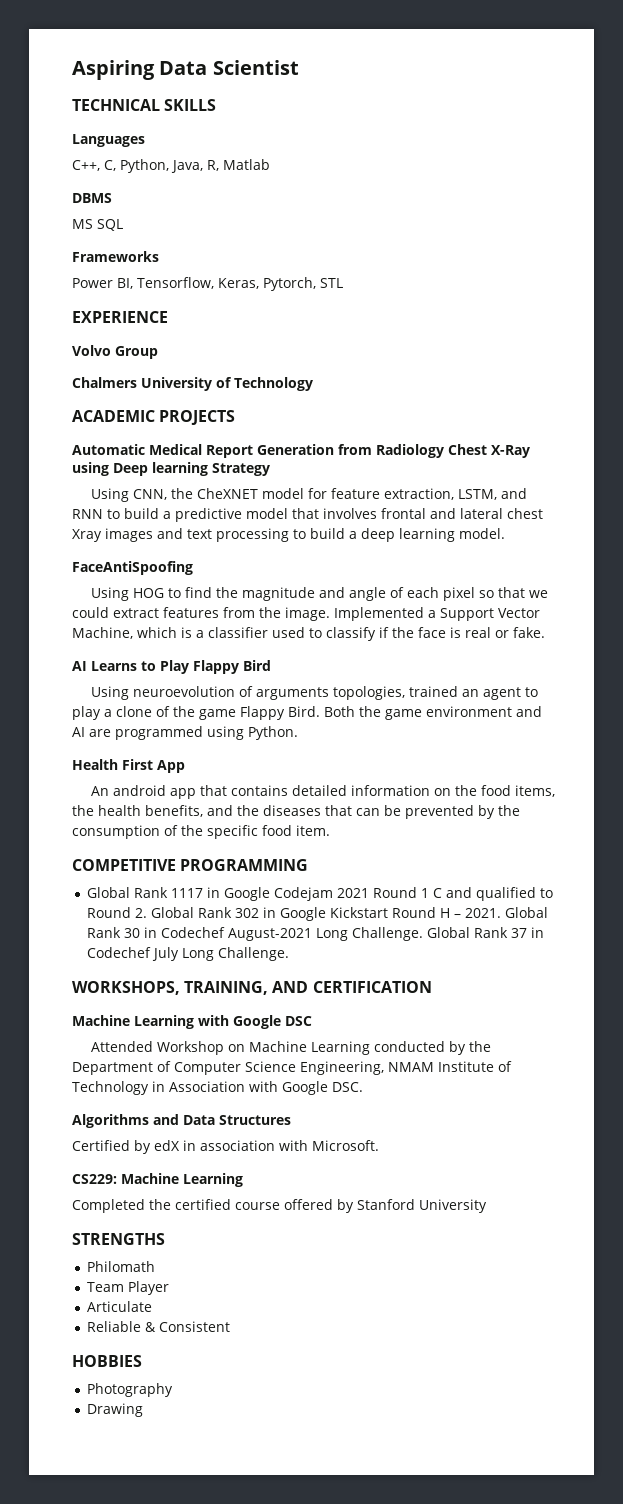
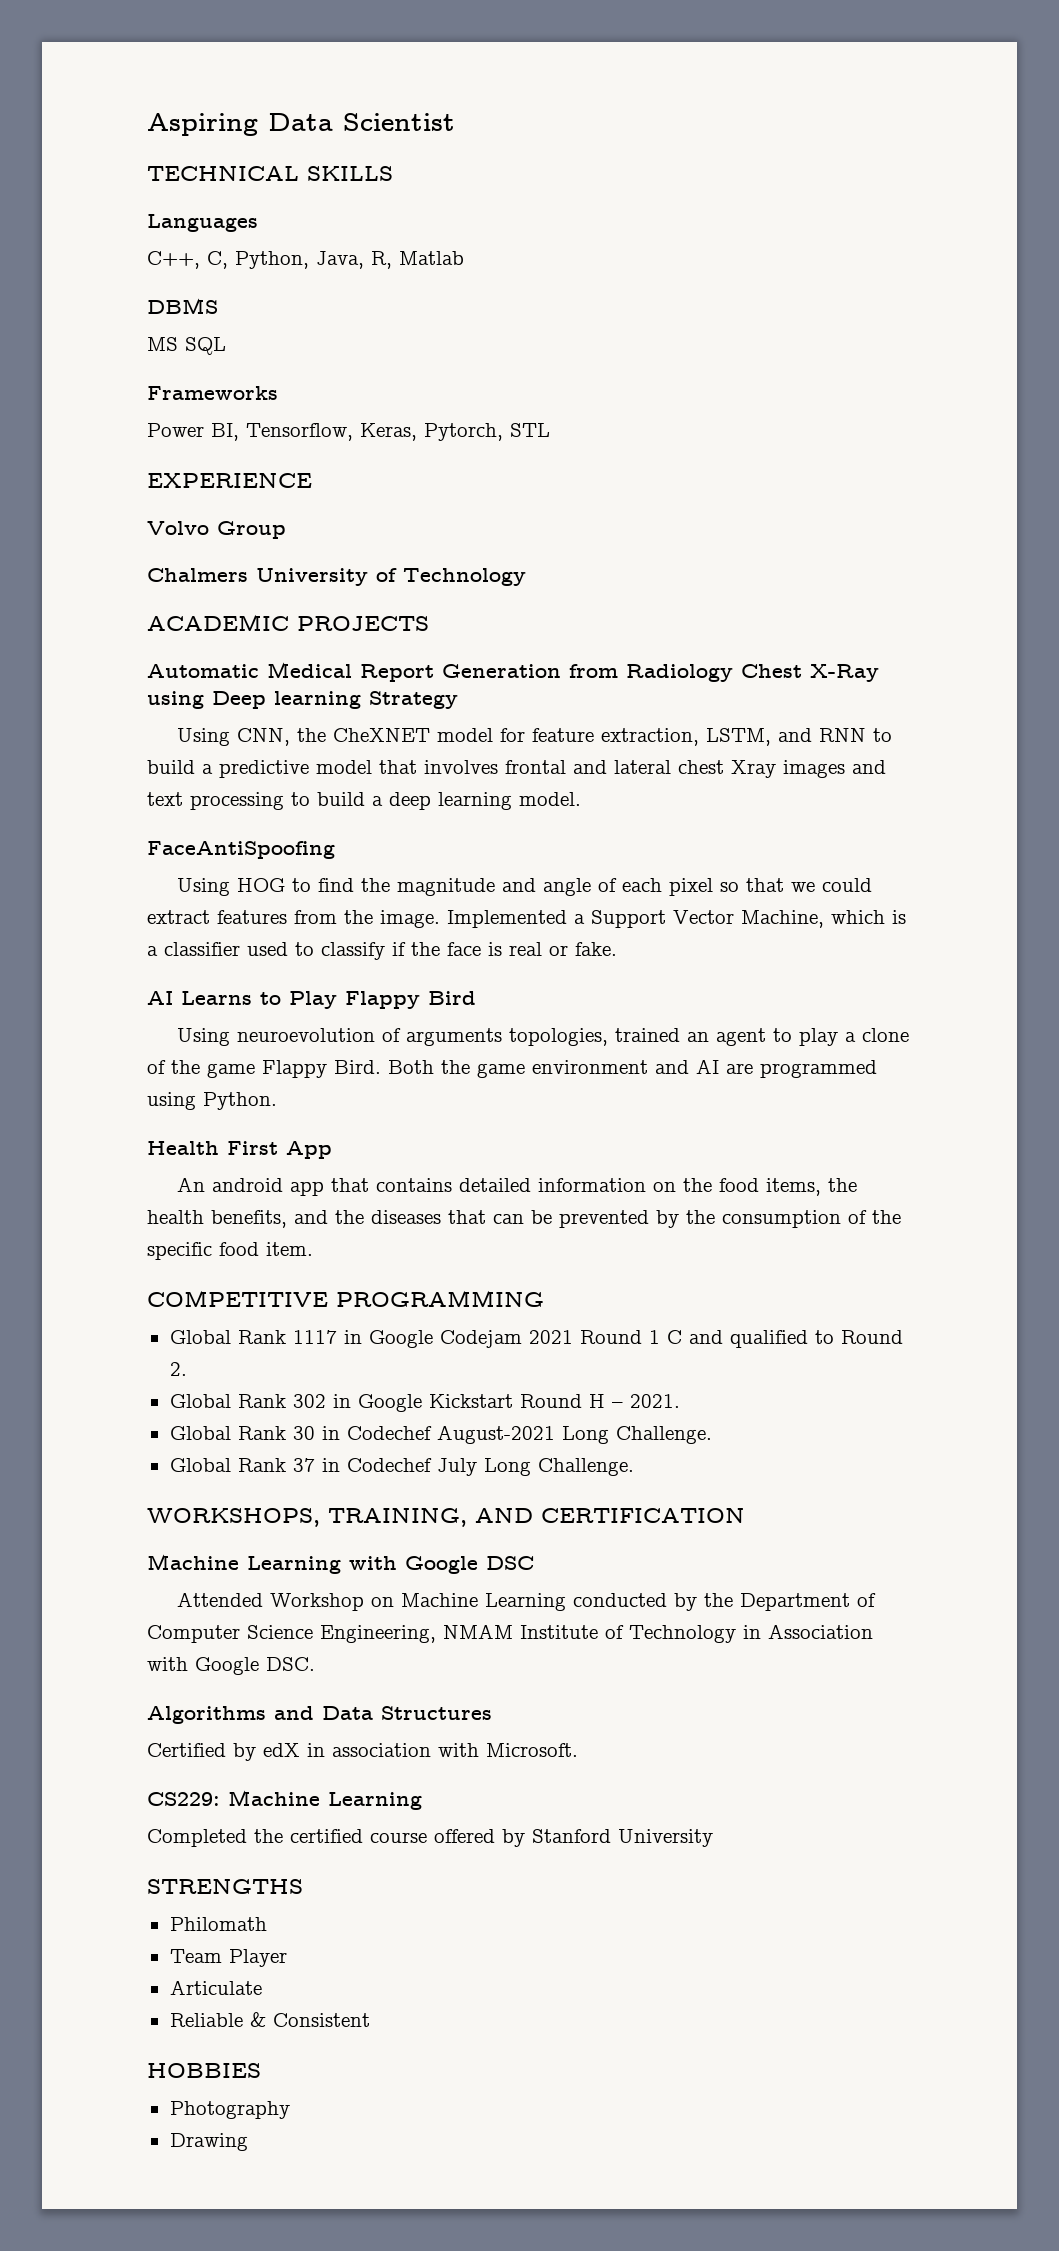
- Global Rank 1117 in Google Codejam 2021 Round 1 C and qualified to Round 2. Global Rank 302 in Google Kickstart Round H – 2021. Global Rank 30 in Codechef August-2021 Long Challenge. Global Rank 37 in Codechef July Long Challenge.
+ Global Rank 1117 in Google Codejam 2021 Round 1 C and qualified to Round 2.
+ Global Rank 302 in Google Kickstart Round H – 2021.
+ Global Rank 30 in Codechef August-2021 Long Challenge.
+ Global Rank 37 in Codechef July Long Challenge.

